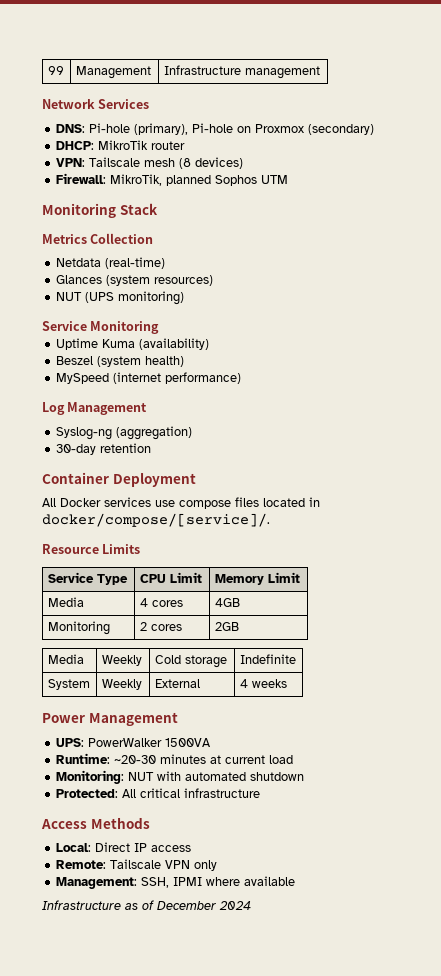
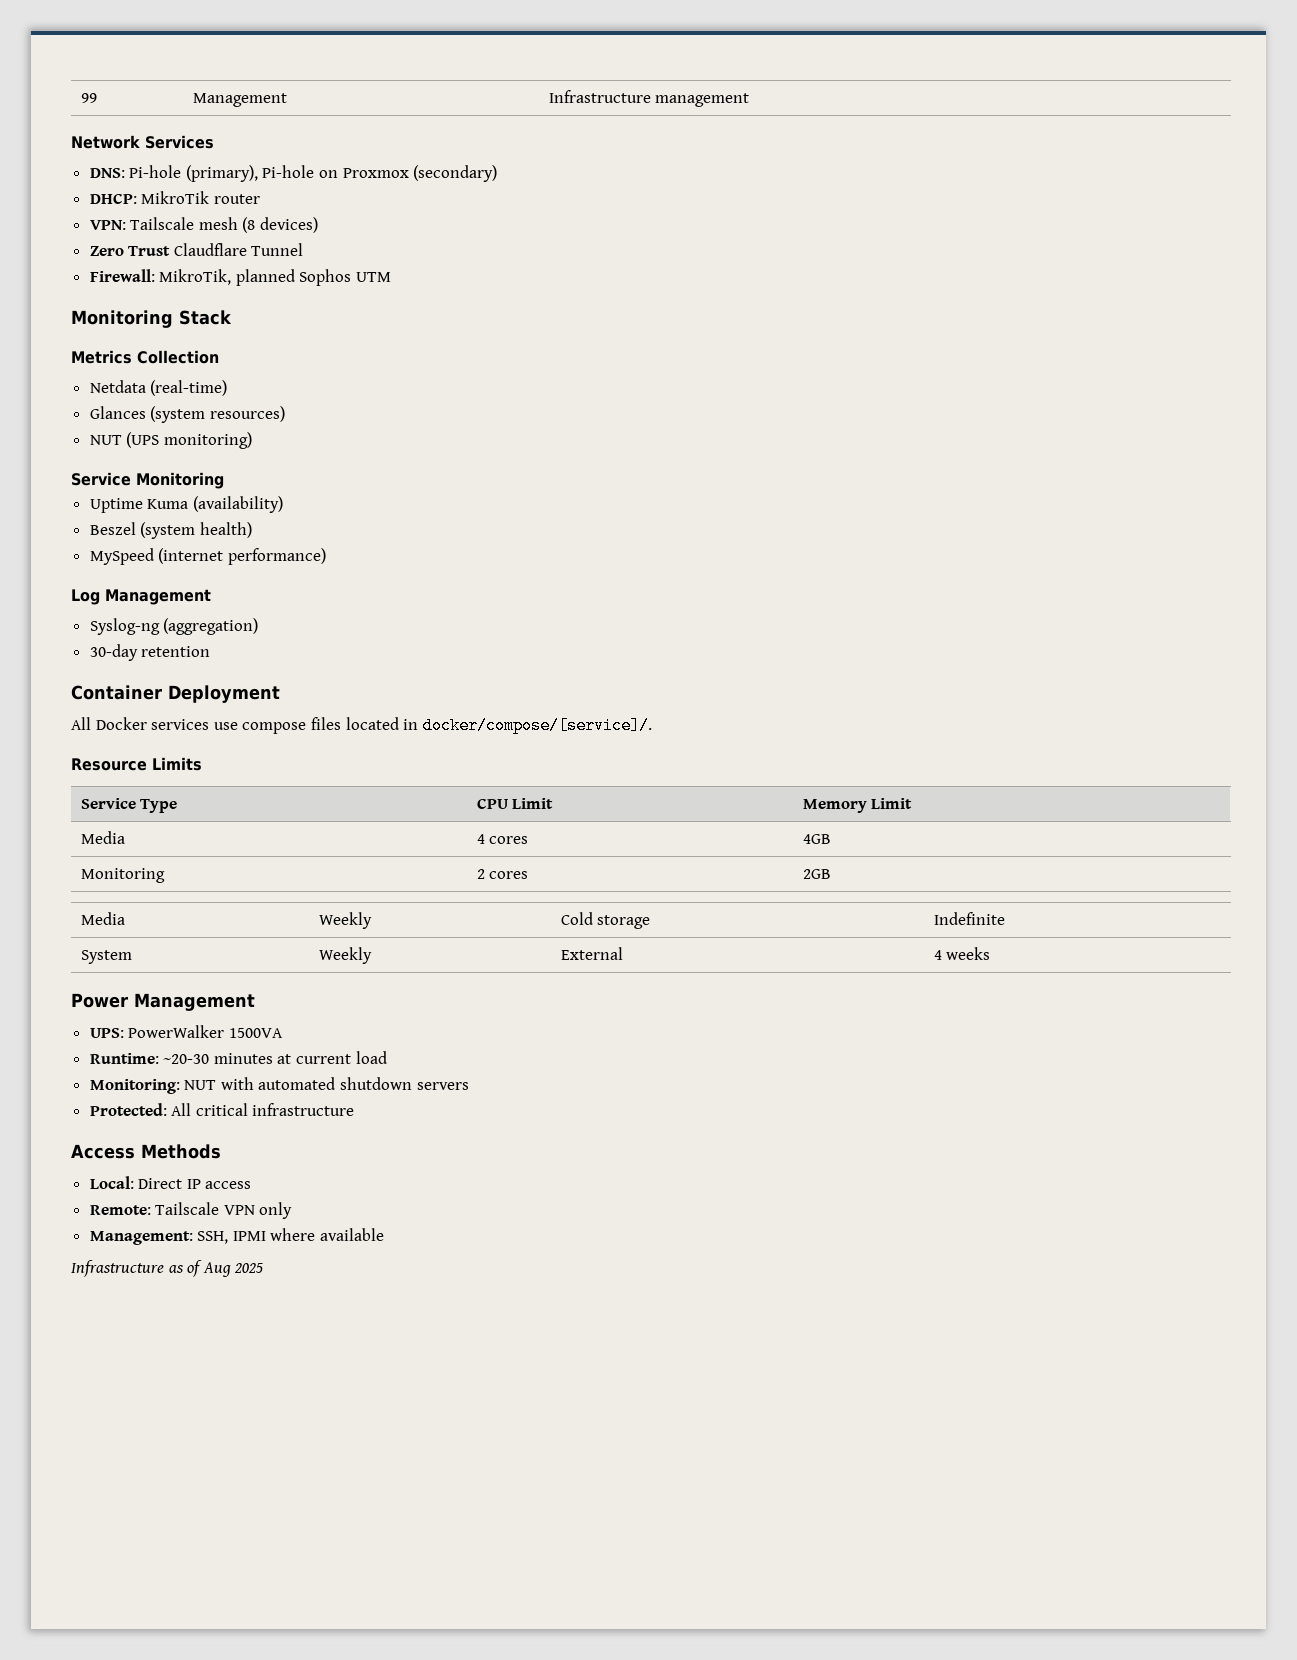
+ Zero Trust Claudflare Tunnel
- Monitoring: NUT with automated shutdown
+ Monitoring: NUT with automated shutdown servers
- Infrastructure as of December 2024
+ Infrastructure as of Aug 2025

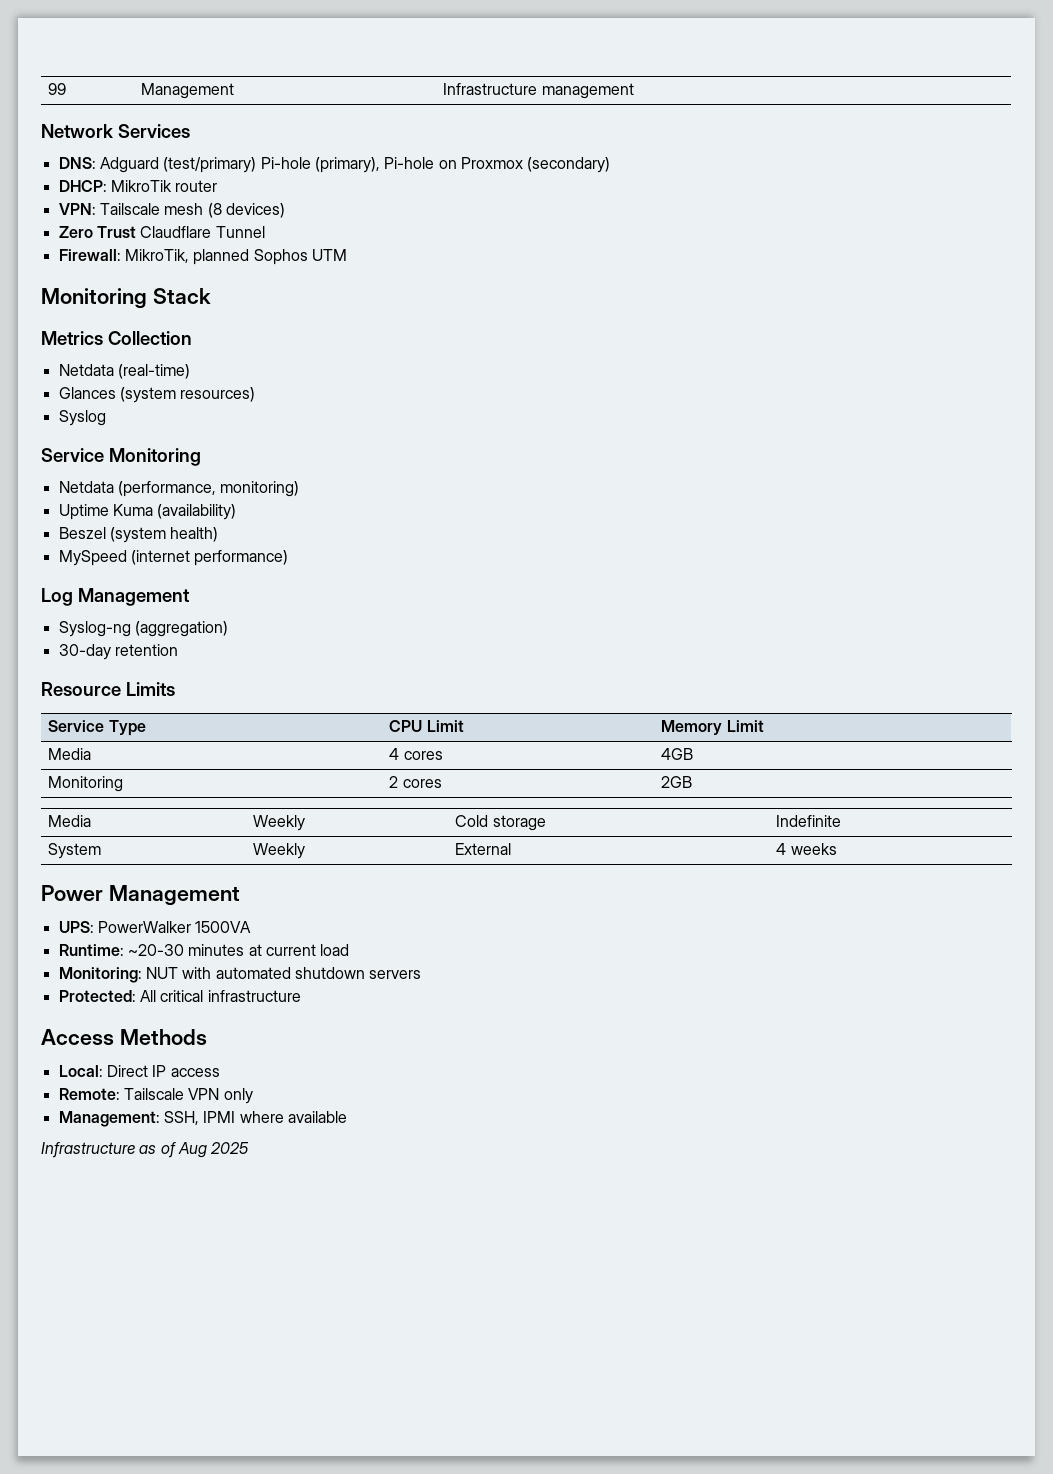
- DNS: Pi-hole (primary), Pi-hole on Proxmox (secondary)
+ DNS: Adguard (test/primary) Pi-hole (primary), Pi-hole on Proxmox (secondary)
- NUT (UPS monitoring)
+ Syslog
+ Netdata (performance, monitoring)
- Container Deployment
- All Docker services use compose files located in docker/compose/[service]/.

